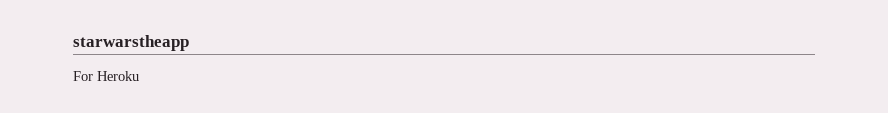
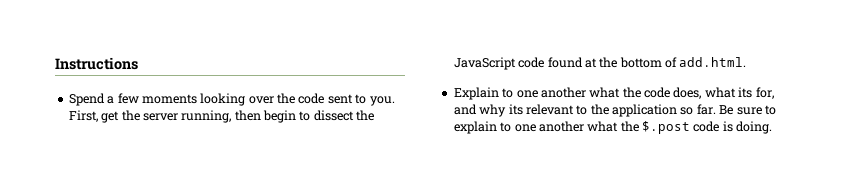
- starwarstheapp
- For Heroku
+ Instructions
+ Spend a few moments looking over the code sent to you. First, get the server running, then begin to dissect the JavaScript code found at the bottom of add.html.
+ Explain to one another what the code does, what its for, and why its relevant to the application so far. Be sure to explain to one another what the $.post code is doing.

